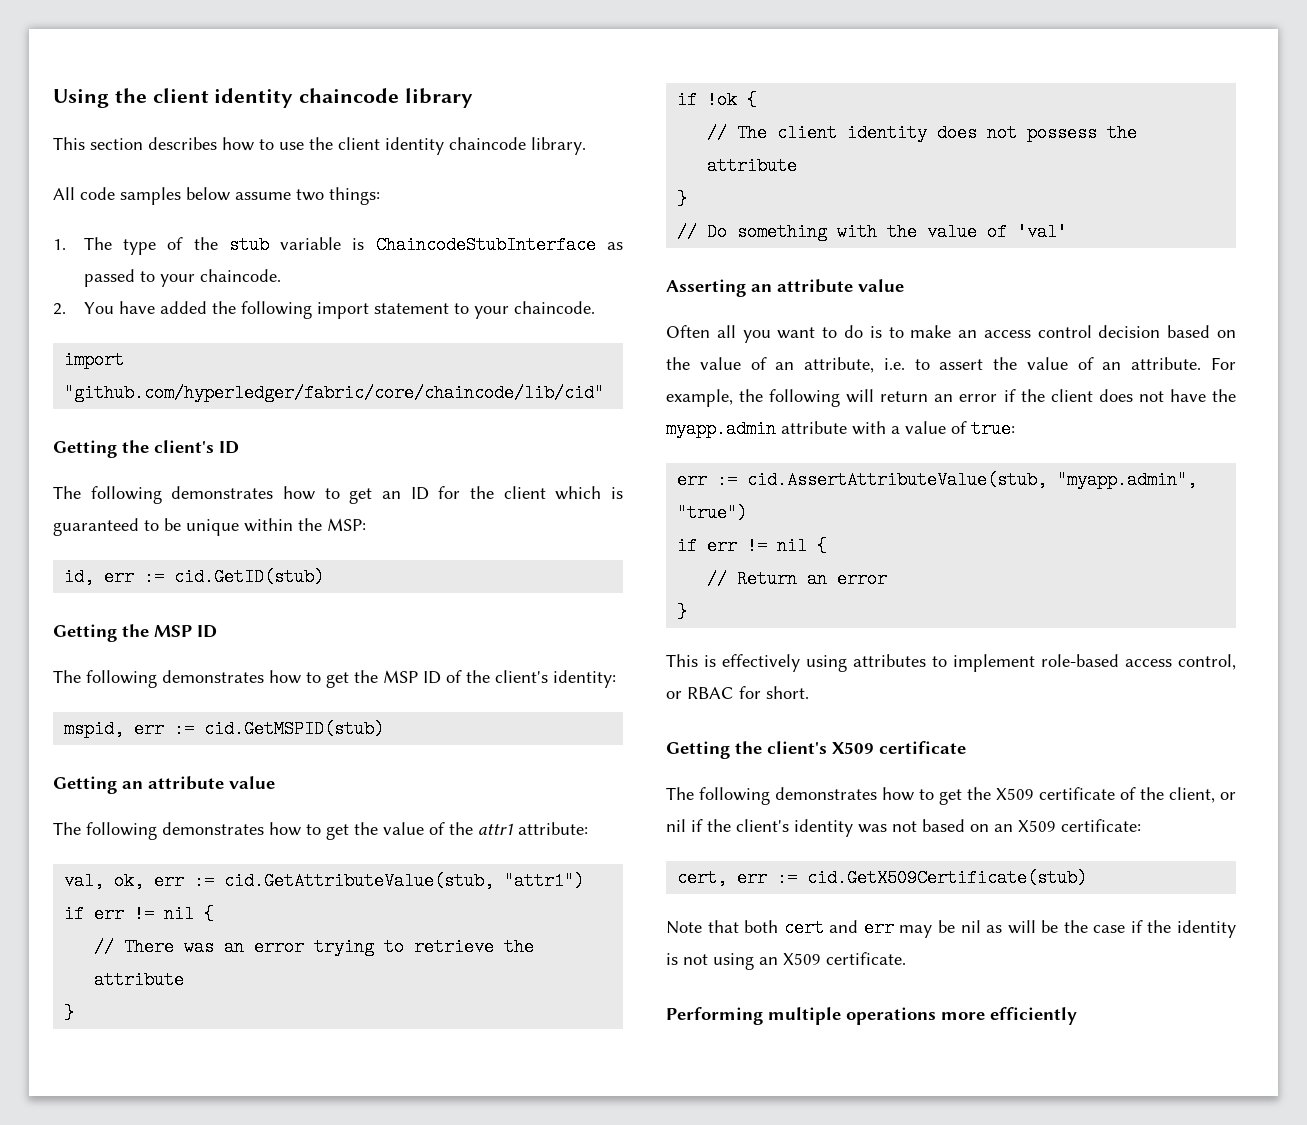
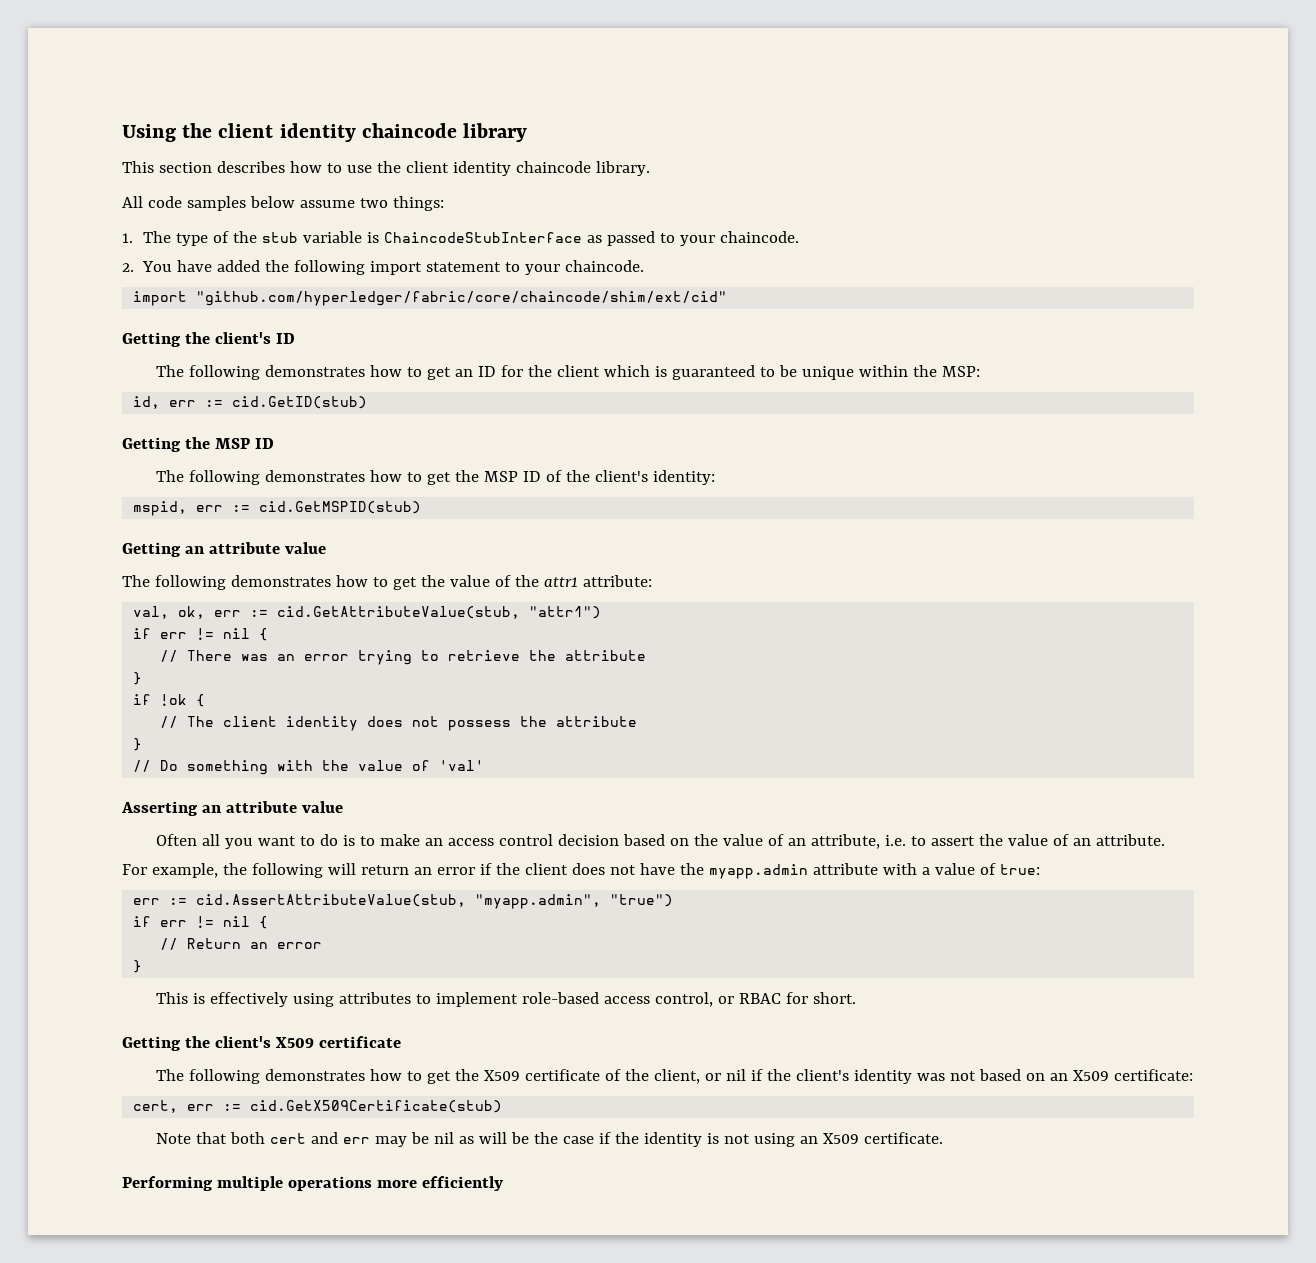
- import "github.com/hyperledger/fabric/core/chaincode/lib/cid"
+ import "github.com/hyperledger/fabric/core/chaincode/shim/ext/cid"

